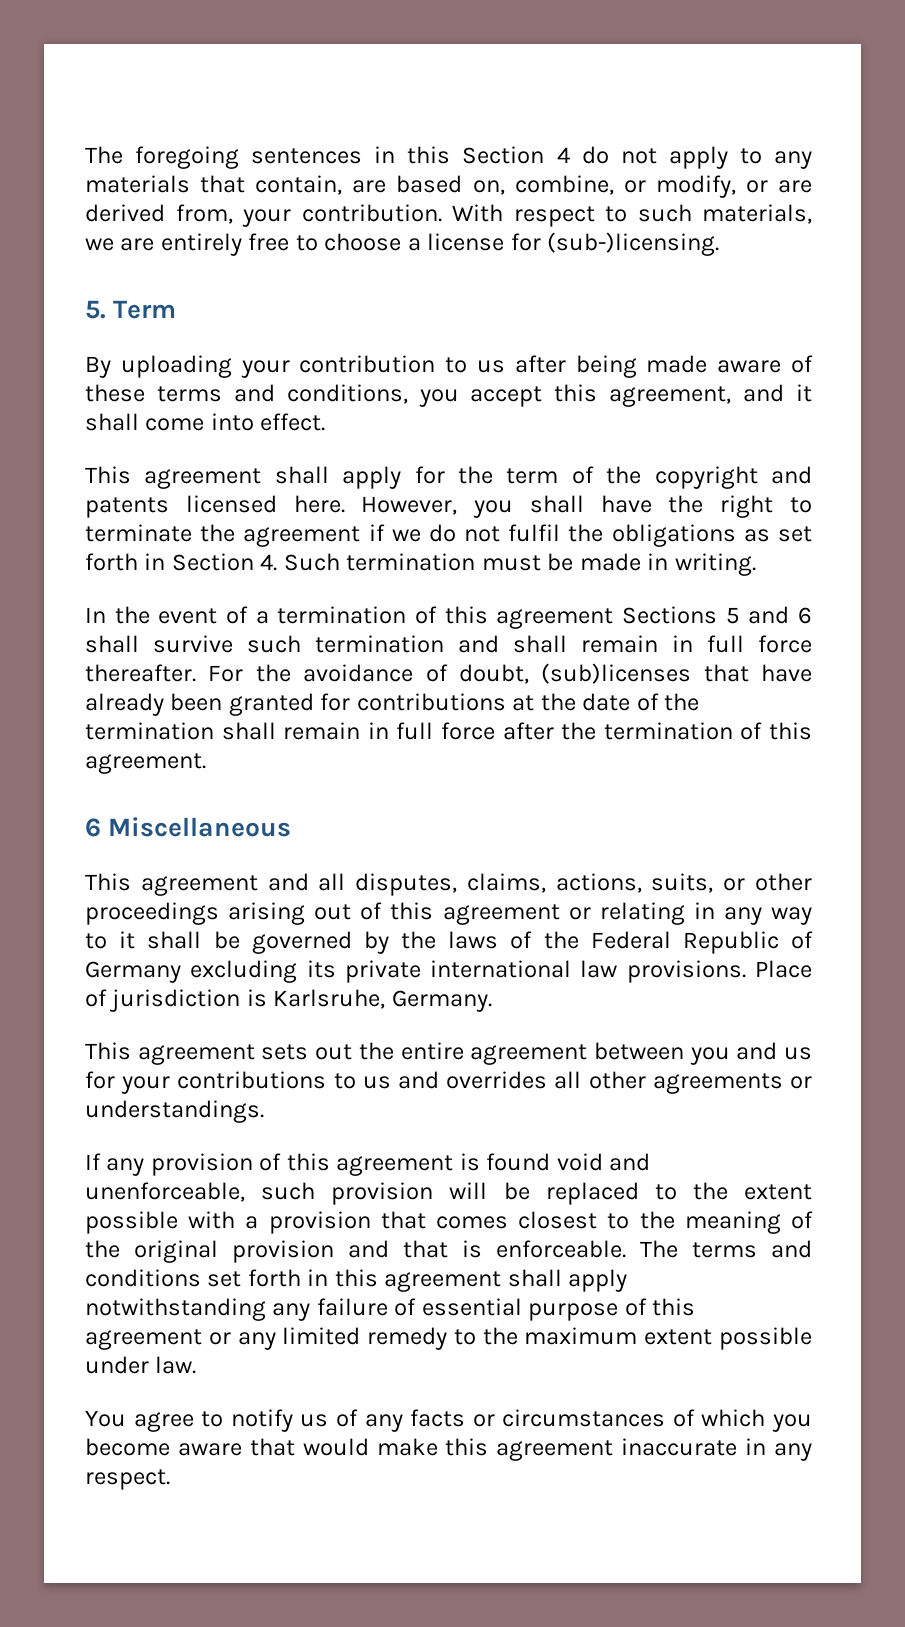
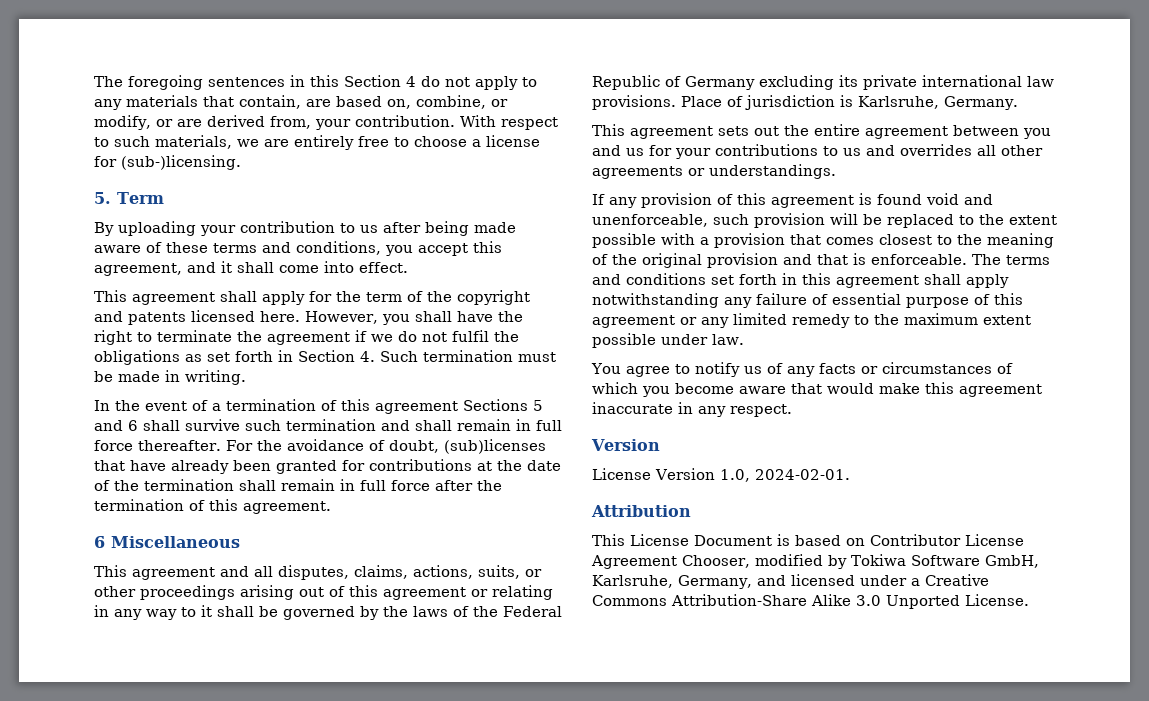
  You agree to notify us of any facts or circumstances of which you become aware that would make this agreement inaccurate in any respect.
+ Version
+ License Version 1.0, 2024-02-01.
+ Attribution
+ This License Document is based on Contributor License Agreement Chooser, modified by Tokiwa Software GmbH, Karlsruhe, Germany, and licensed under a Creative Commons Attribution-Share Alike 3.0 Unported License.

